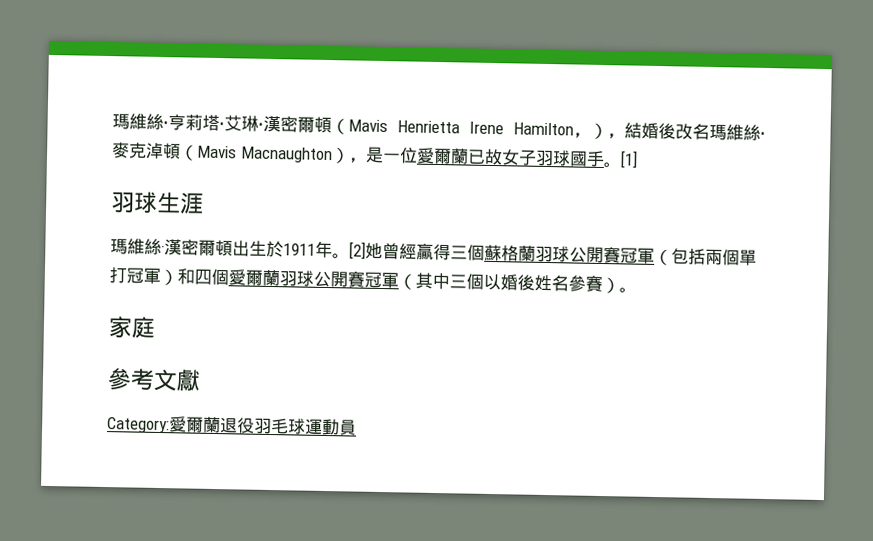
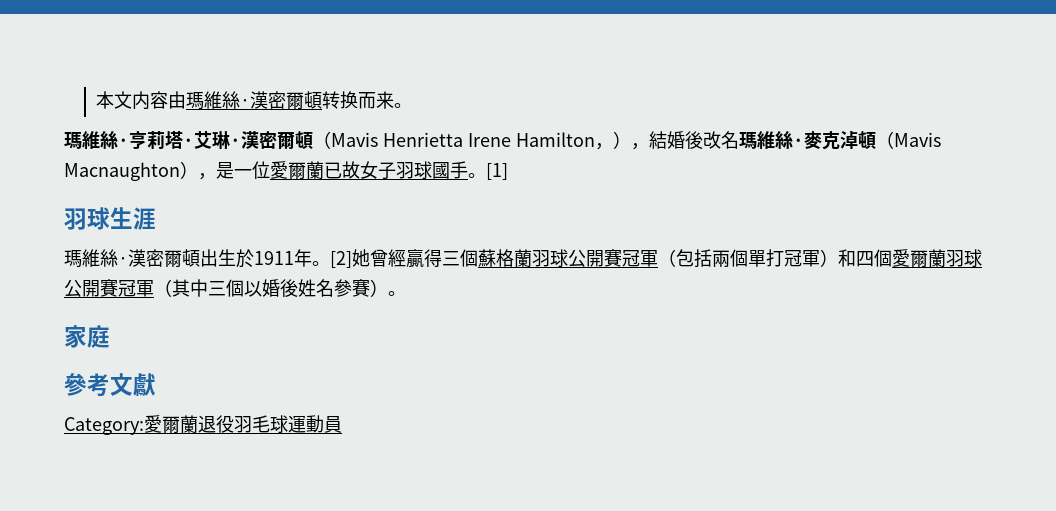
+ 本文内容由瑪維絲·漢密爾頓转换而来。

